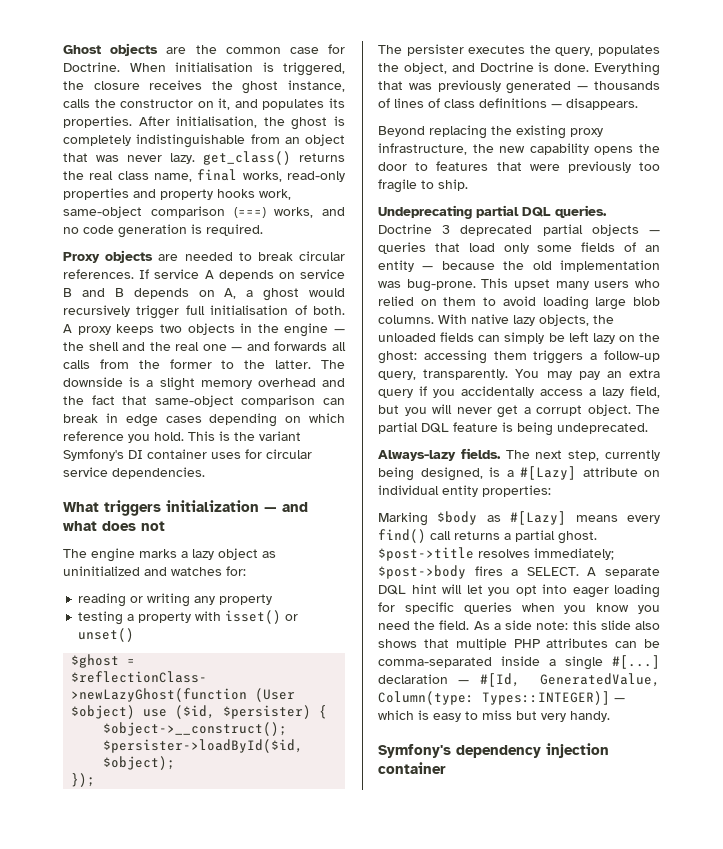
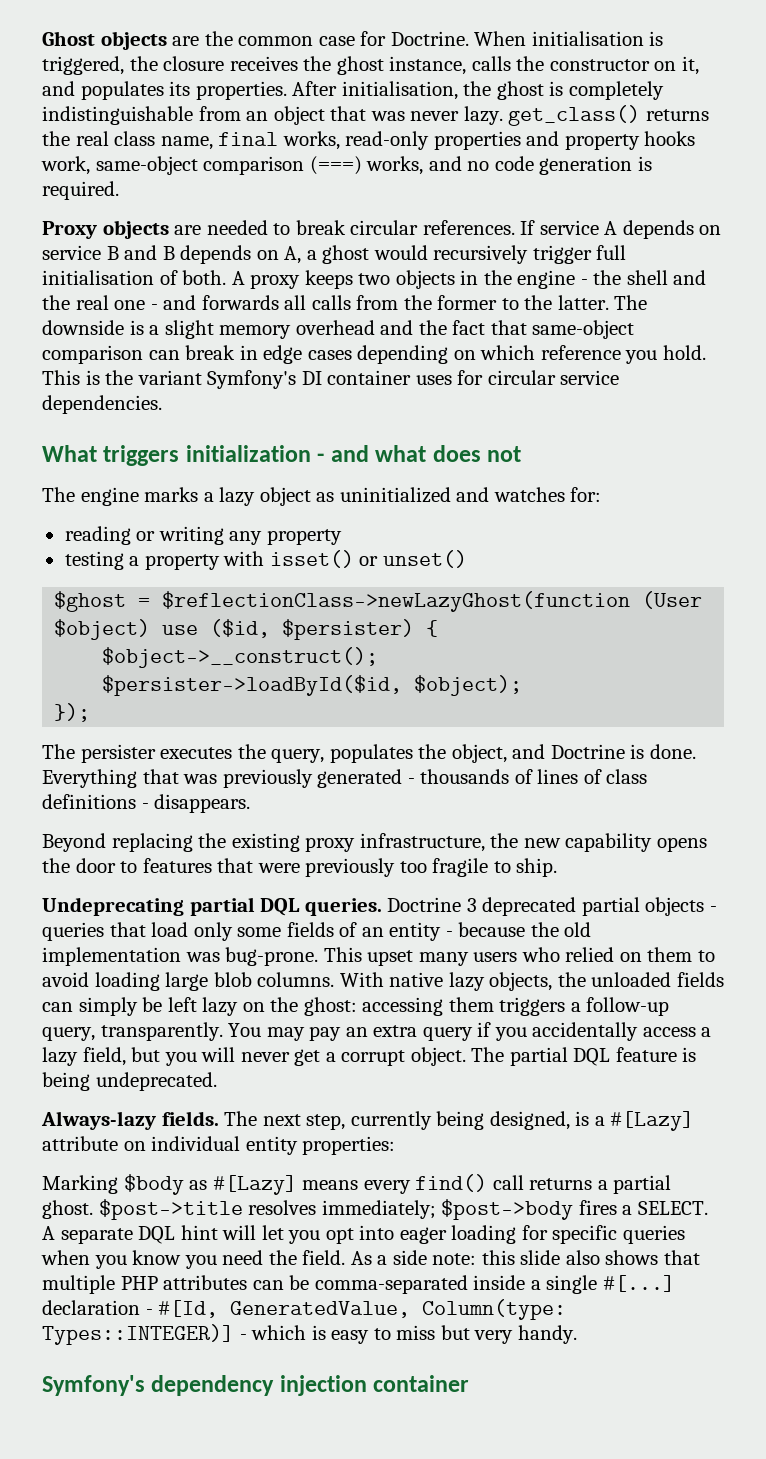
- A proxy keeps two objects in the engine — the shell and the real one — and forwards all calls from the former to the latter.
+ A proxy keeps two objects in the engine - the shell and the real one - and forwards all calls from the former to the latter.
- What triggers initialization — and what does not
+ What triggers initialization - and what does not
- Everything that was previously generated — thousands of lines of class definitions — disappears.
+ Everything that was previously generated - thousands of lines of class definitions - disappears.
- Doctrine 3 deprecated partial objects — queries that load only some fields of an entity — because the old implementation was bug-prone.
+ Doctrine 3 deprecated partial objects - queries that load only some fields of an entity - because the old implementation was bug-prone.
- As a side note: this slide also shows that multiple PHP attributes can be comma-separated inside a single #[...] declaration — #[Id, GeneratedValue, Column(type: Types::INTEGER)] — which is easy to miss but very handy.
+ As a side note: this slide also shows that multiple PHP attributes can be comma-separated inside a single #[...] declaration - #[Id, GeneratedValue, Column(type: Types::INTEGER)] - which is easy to miss but very handy.

